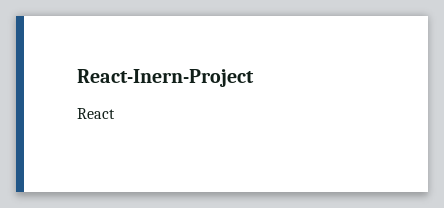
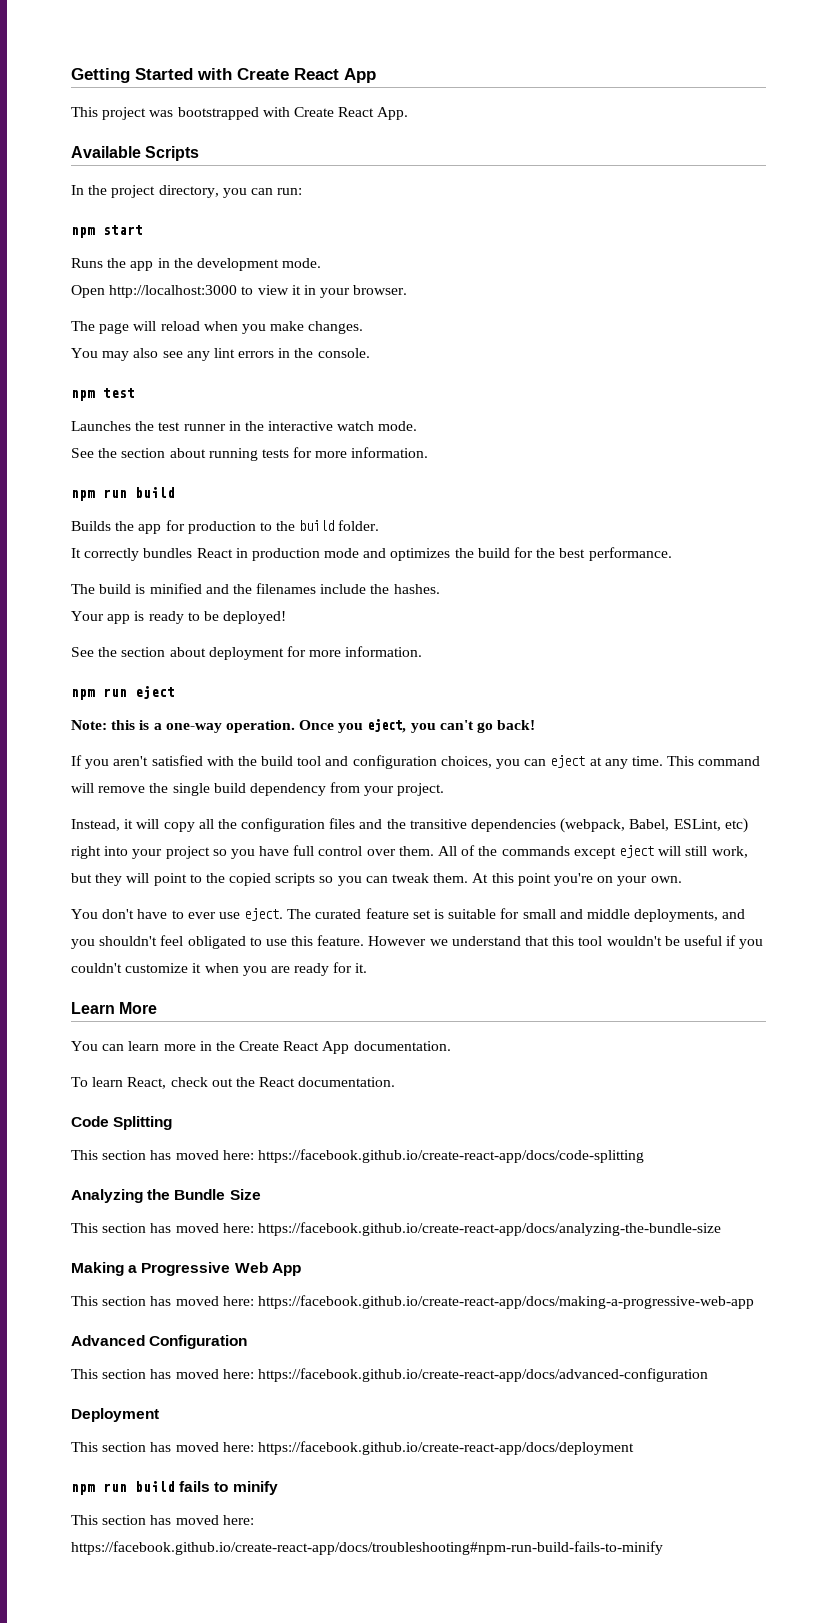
- React-Inern-Project
- React
+ Getting Started with Create React App
+ This project was bootstrapped with Create React App.
+ Available Scripts
+ In the project directory, you can run:
+ npm start
+ Runs the app in the development mode.
+ Open http://localhost:3000 to view it in your browser.
+ The page will reload when you make changes.
+ You may also see any lint errors in the console.
+ npm test
+ Launches the test runner in the interactive watch mode.
+ See the section about running tests for more information.
+ npm run build
+ Builds the app for production to the build folder.
+ It correctly bundles React in production mode and optimizes the build for the best performance.
+ The build is minified and the filenames include the hashes.
+ Your app is ready to be deployed!
+ See the section about deployment for more information.
+ npm run eject
+ Note: this is a one-way operation. Once you eject, you can't go back!
+ If you aren't satisfied with the build tool and configuration choices, you can eject at any time. This command will remove the single build dependency from your project.
+ Instead, it will copy all the configuration files and the transitive dependencies (webpack, Babel, ESLint, etc) right into your project so you have full control over them. All of the commands except eject will still work, but they will point to the copied scripts so you can tweak them. At this point you're on your own.
+ You don't have to ever use eject. The curated feature set is suitable for small and middle deployments, and you shouldn't feel obligated to use this feature. However we understand that this tool wouldn't be useful if you couldn't customize it when you are ready for it.
+ Learn More
+ You can learn more in the Create React App documentation.
+ To learn React, check out the React documentation.
+ Code Splitting
+ This section has moved here: https://facebook.github.io/create-react-app/docs/code-splitting
+ Analyzing the Bundle Size
+ This section has moved here: https://facebook.github.io/create-react-app/docs/analyzing-the-bundle-size
+ Making a Progressive Web App
+ This section has moved here: https://facebook.github.io/create-react-app/docs/making-a-progressive-web-app
+ Advanced Configuration
+ This section has moved here: https://facebook.github.io/create-react-app/docs/advanced-configuration
+ Deployment
+ This section has moved here: https://facebook.github.io/create-react-app/docs/deployment
+ npm run build fails to minify
+ This section has moved here: https://facebook.github.io/create-react-app/docs/troubleshooting#npm-run-build-fails-to-minify

